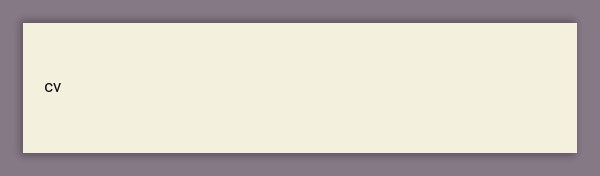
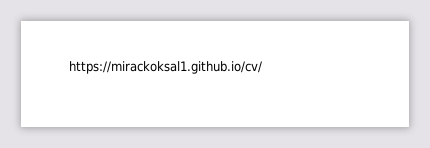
- cv
+ https://mirackoksal1.github.io/cv/

